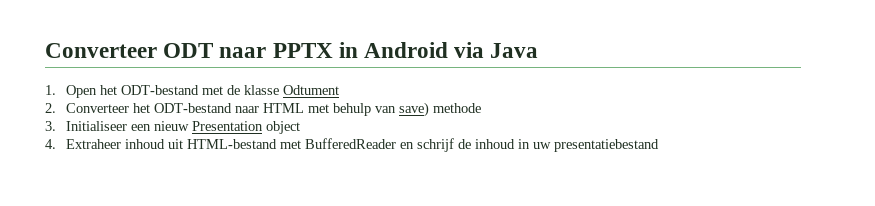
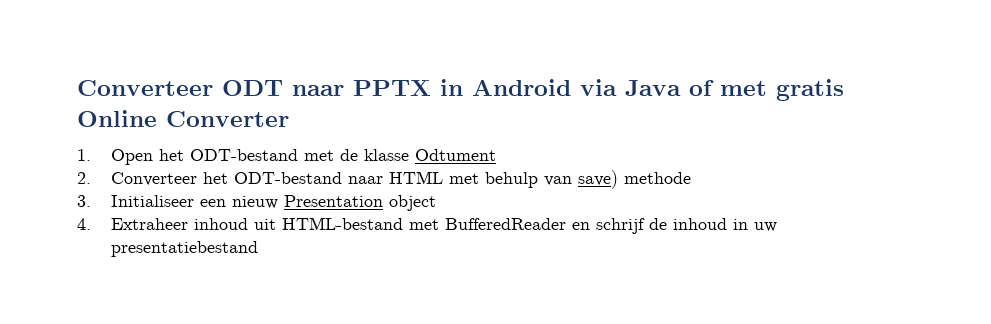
- Converteer ODT naar PPTX in Android via Java
+ Converteer ODT naar PPTX in Android via Java of met gratis Online Converter

